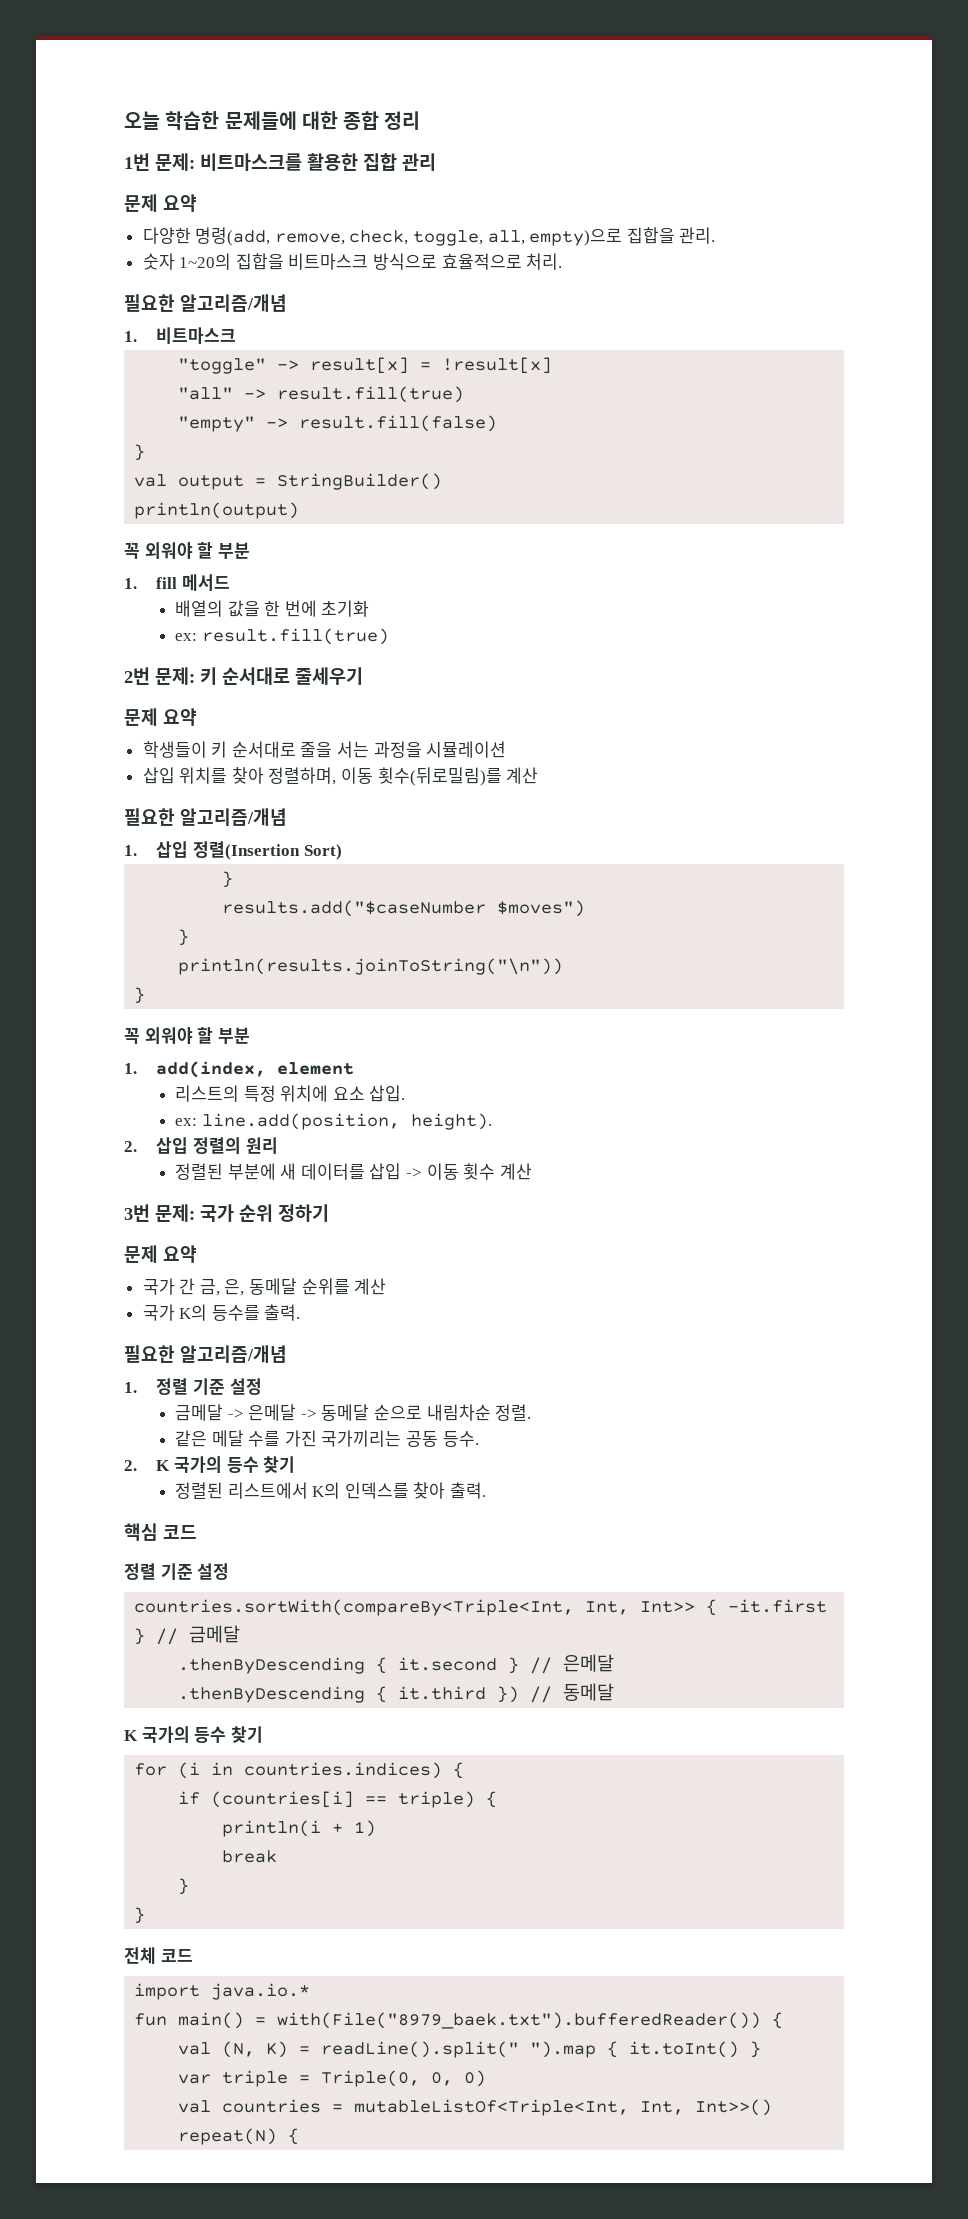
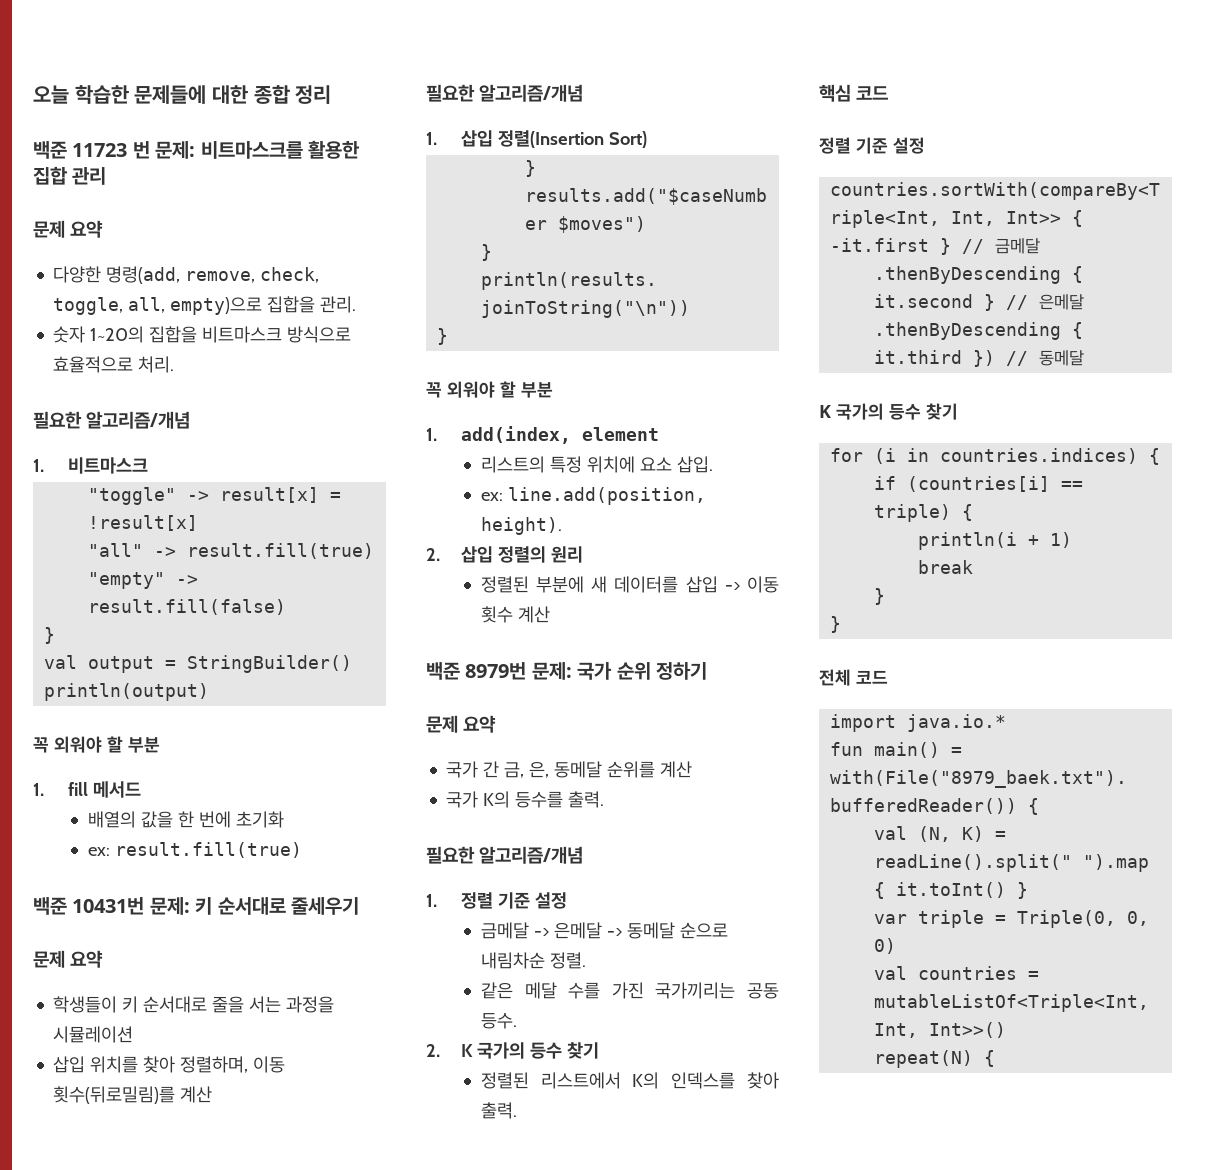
- 1번 문제: 비트마스크를 활용한 집합 관리
+ 백준 11723 번 문제: 비트마스크를 활용한 집합 관리
- 2번 문제: 키 순서대로 줄세우기
+ 백준 10431번 문제: 키 순서대로 줄세우기
- 3번 문제: 국가 순위 정하기
+ 백준 8979번 문제: 국가 순위 정하기

